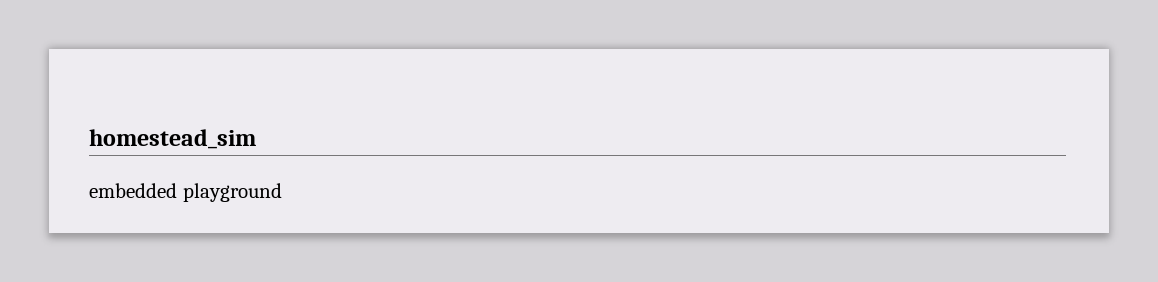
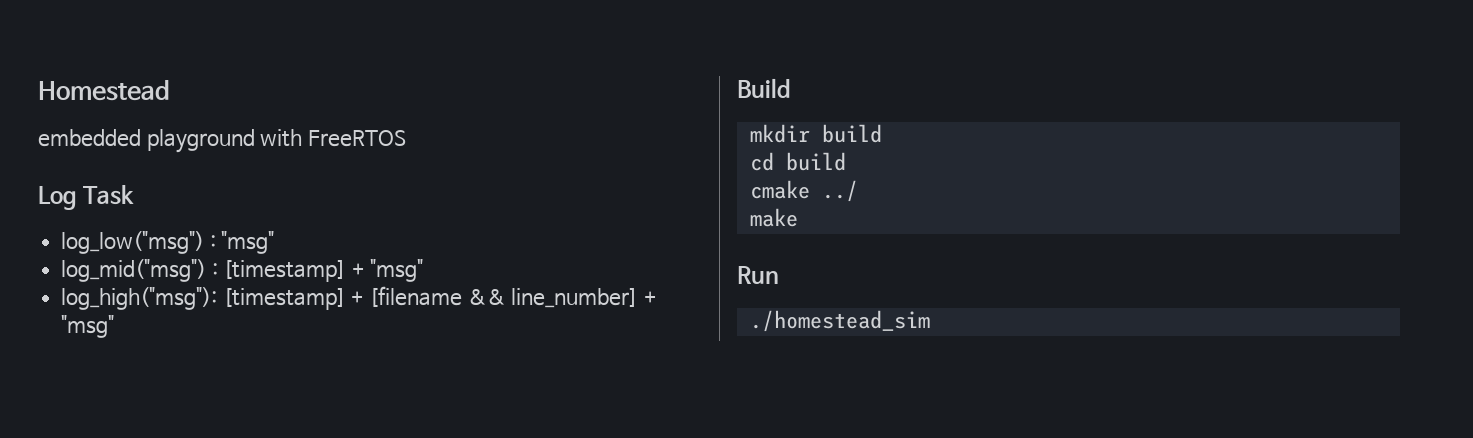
- homestead_sim
+ Homestead
- embedded playground
+ embedded playground with FreeRTOS
+ Log Task
+ log_low("msg") : "msg"
+ log_mid("msg") : [timestamp] + "msg"
+ log_high("msg"): [timestamp] + [filename && line_number] + "msg"
+ Build
+ mkdir build
+ cd build
+ cmake ../
+ make
+ Run
+ ./homestead_sim

